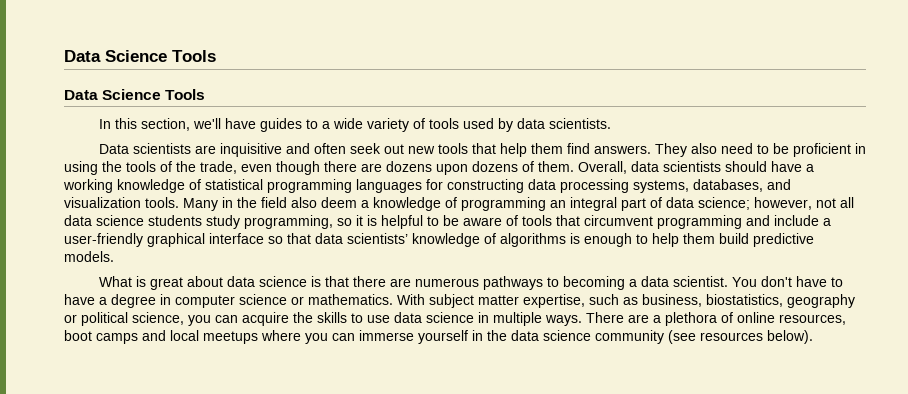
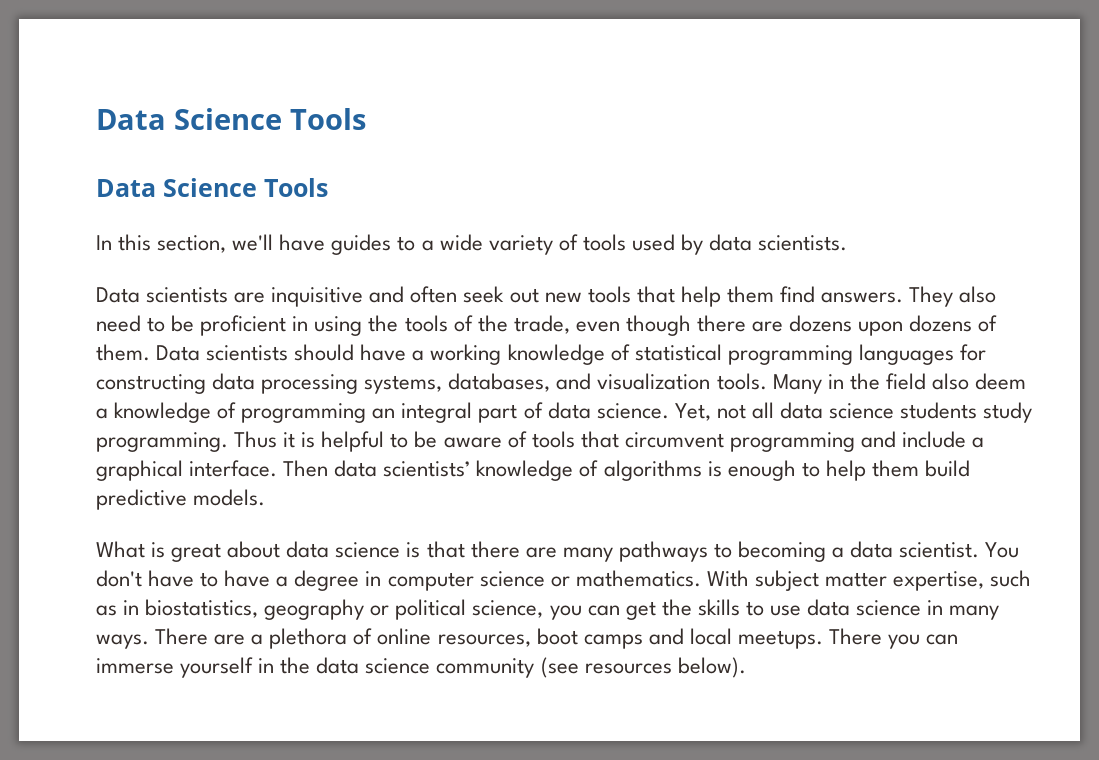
- Overall, data scientists should have a working knowledge of statistical programming languages for constructing data processing systems, databases, and visualization tools.
+ Data scientists should have a working knowledge of statistical programming languages for constructing data processing systems, databases, and visualization tools.
- Many in the field also deem a knowledge of programming an integral part of data science; however, not all data science students study programming, so it is helpful to be aware of tools that circumvent programming and include a user-friendly graphical interface so that data scientists’ knowledge of algorithms is enough to help them build predictive models.
+ Many in the field also deem a knowledge of programming an integral part of data science. Yet, not all data science students study programming. Thus it is helpful to be aware of tools that circumvent programming and include a graphical interface. Then data scientists’ knowledge of algorithms is enough to help them build predictive models.
- What is great about data science is that there are numerous pathways to becoming a data scientist.
+ What is great about data science is that there are many pathways to becoming a data scientist.
- With subject matter expertise, such as business, biostatistics, geography or political science, you can acquire the skills to use data science in multiple ways.
+ With subject matter expertise, such as in biostatistics, geography or political science, you can get the skills to use data science in many ways.
- There are a plethora of online resources, boot camps and local meetups where you can immerse yourself in the data science community (see resources below).
+ There are a plethora of online resources, boot camps and local meetups. There you can immerse yourself in the data science community (see resources below).

